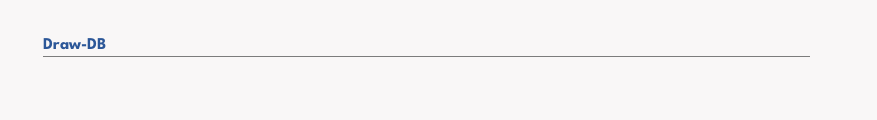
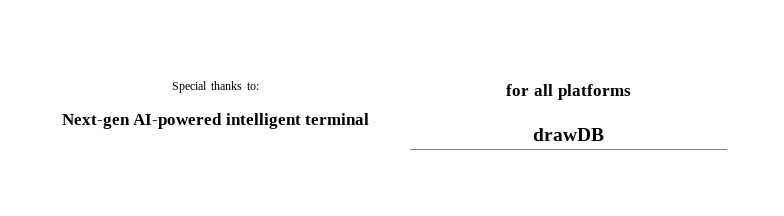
- Draw-DB
+ Special thanks to:
+ Next-gen AI-powered intelligent terminal for all platforms
+ drawDB

